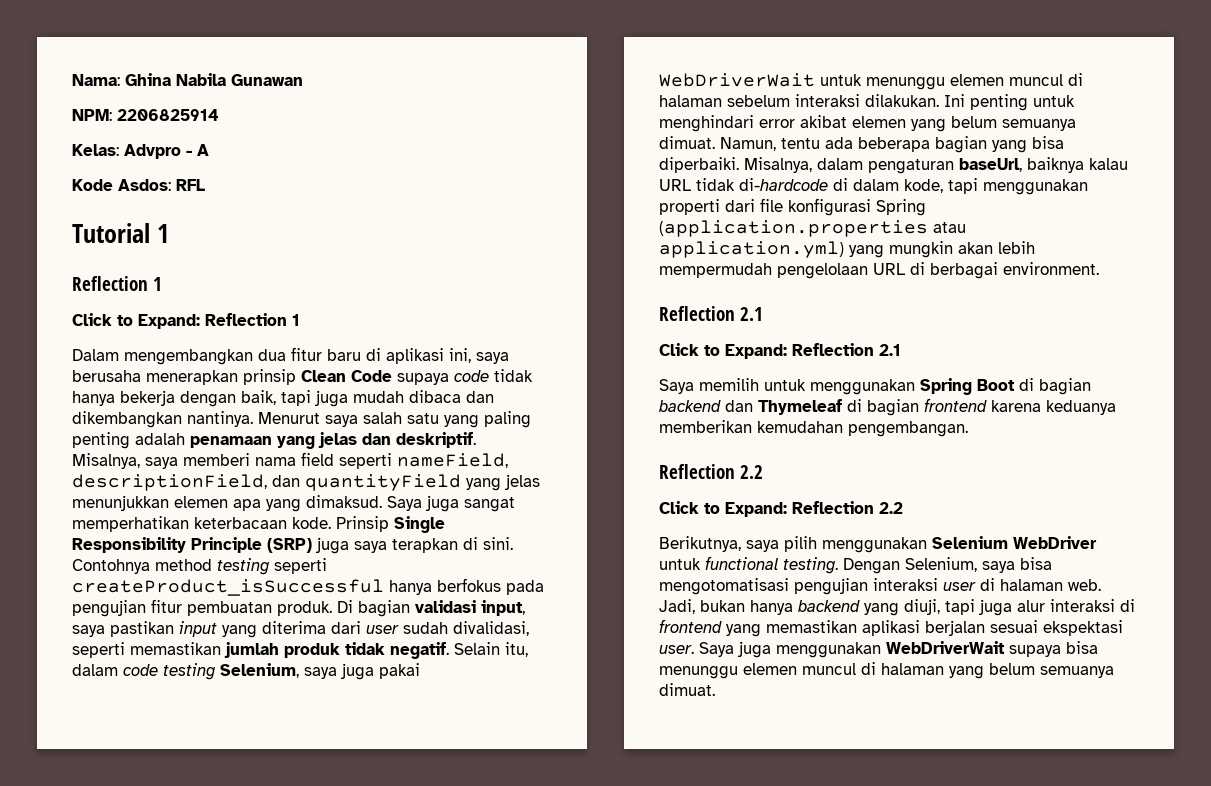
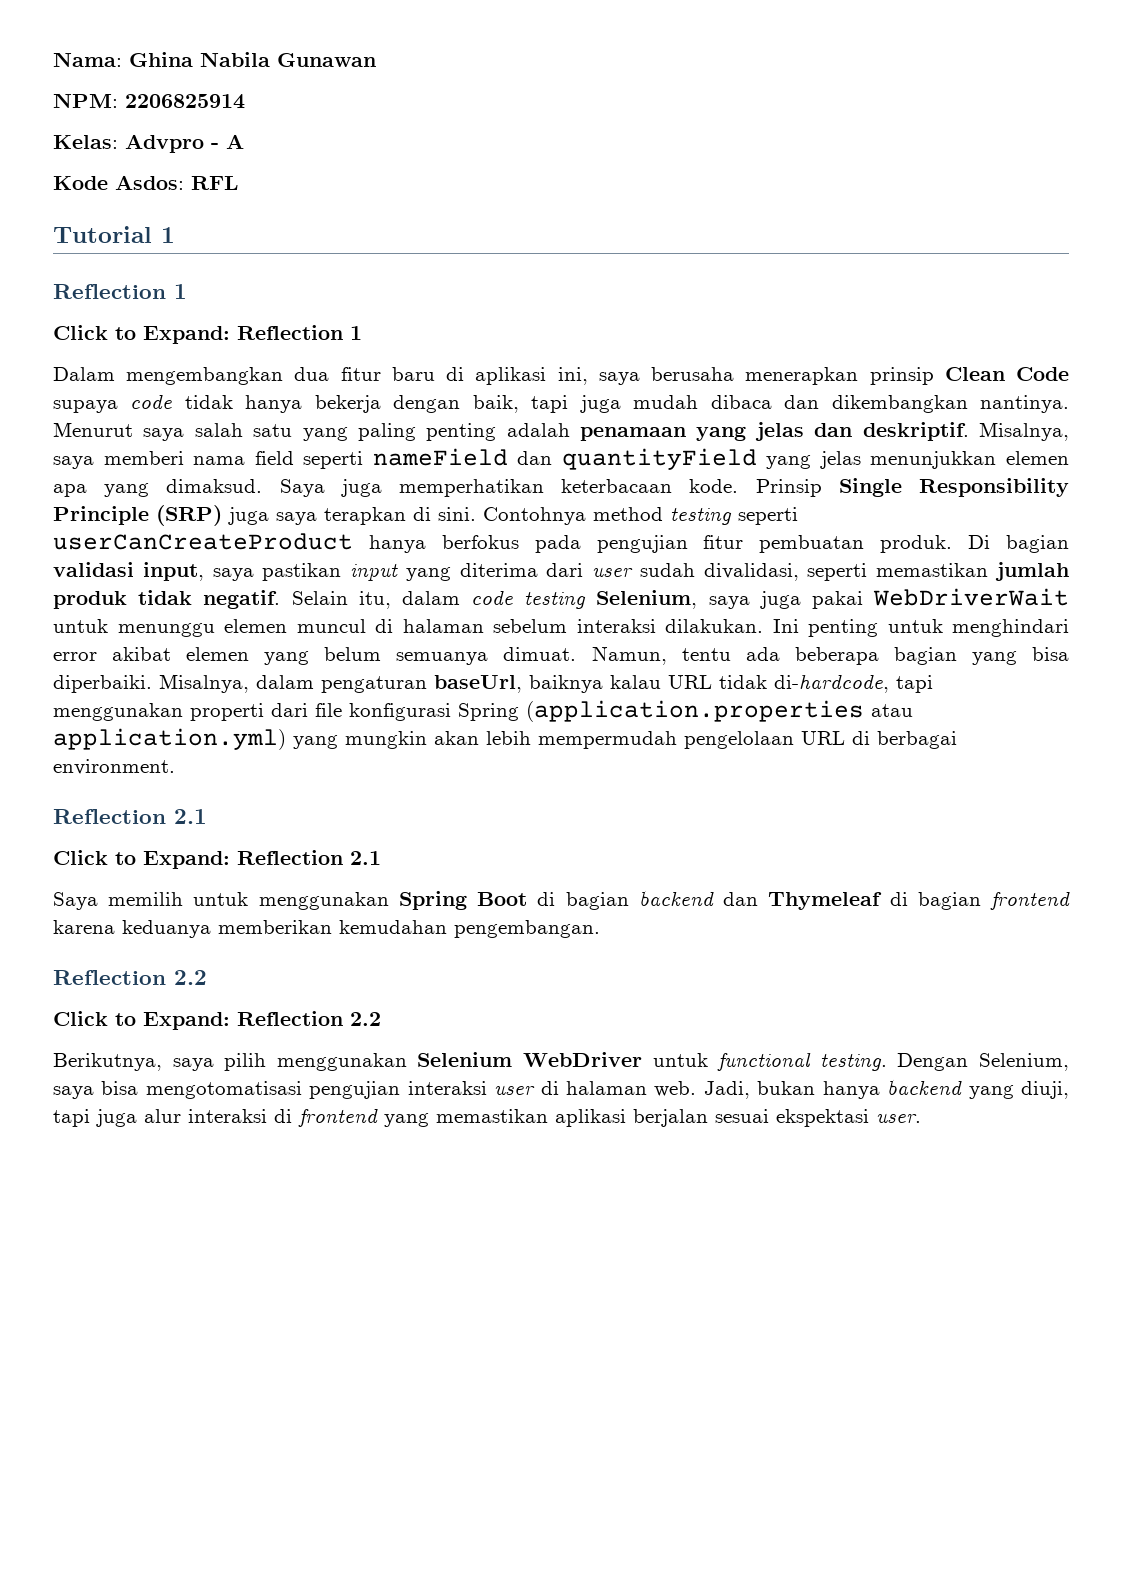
- Misalnya, saya memberi nama field seperti nameField, descriptionField, dan quantityField yang jelas menunjukkan elemen apa yang dimaksud.
+ Misalnya, saya memberi nama field seperti nameField dan quantityField yang jelas menunjukkan elemen apa yang dimaksud.
- Saya juga sangat memperhatikan keterbacaan kode.
+ Saya juga memperhatikan keterbacaan kode.
- Contohnya method testing seperti createProduct_isSuccessful hanya berfokus pada pengujian fitur pembuatan produk.
+ Contohnya method testing seperti userCanCreateProduct hanya berfokus pada pengujian fitur pembuatan produk.
- Misalnya, dalam pengaturan baseUrl, baiknya kalau URL tidak di-hardcode di dalam kode, tapi menggunakan properti dari file konfigurasi Spring (application.properties atau application.yml) yang mungkin akan lebih mempermudah pengelolaan URL di berbagai environment.
+ Misalnya, dalam pengaturan baseUrl, baiknya kalau URL tidak di-hardcode, tapi menggunakan properti dari file konfigurasi Spring (application.properties atau application.yml) yang mungkin akan lebih mempermudah pengelolaan URL di berbagai environment.
- Saya juga menggunakan WebDriverWait supaya bisa menunggu elemen muncul di halaman yang belum semuanya dimuat.

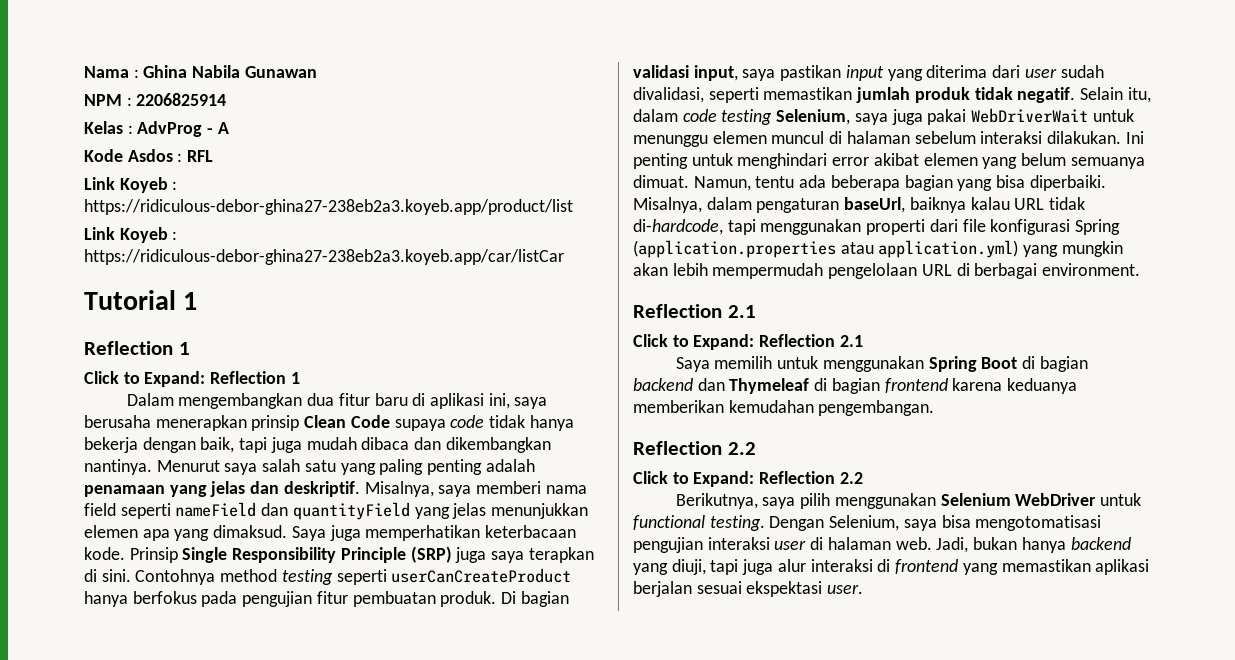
- Nama: Ghina Nabila Gunawan
+ Nama : Ghina Nabila Gunawan
- NPM: 2206825914
+ NPM : 2206825914
- Kelas: Advpro - A
+ Kelas : AdvProg - A
- Kode Asdos: RFL
+ Kode Asdos : RFL
+ Link Koyeb : https://ridiculous-debor-ghina27-238eb2a3.koyeb.app/product/list
+ Link Koyeb : https://ridiculous-debor-ghina27-238eb2a3.koyeb.app/car/listCar

